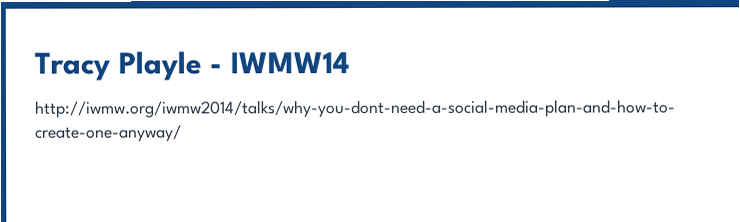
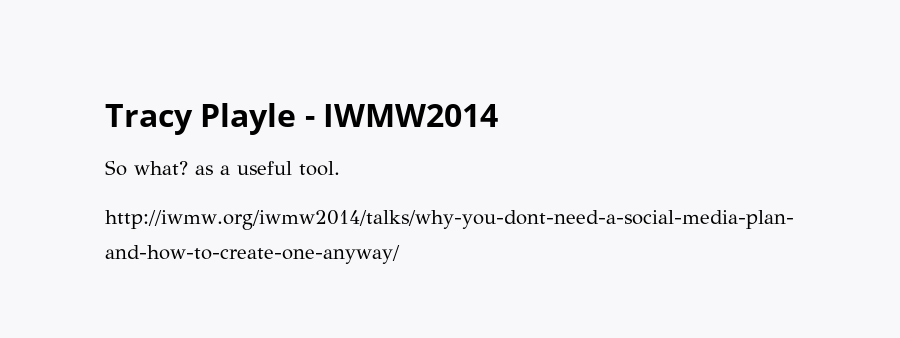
- Tracy Playle - IWMW14
+ Tracy Playle - IWMW2014
+ So what? as a useful tool.

